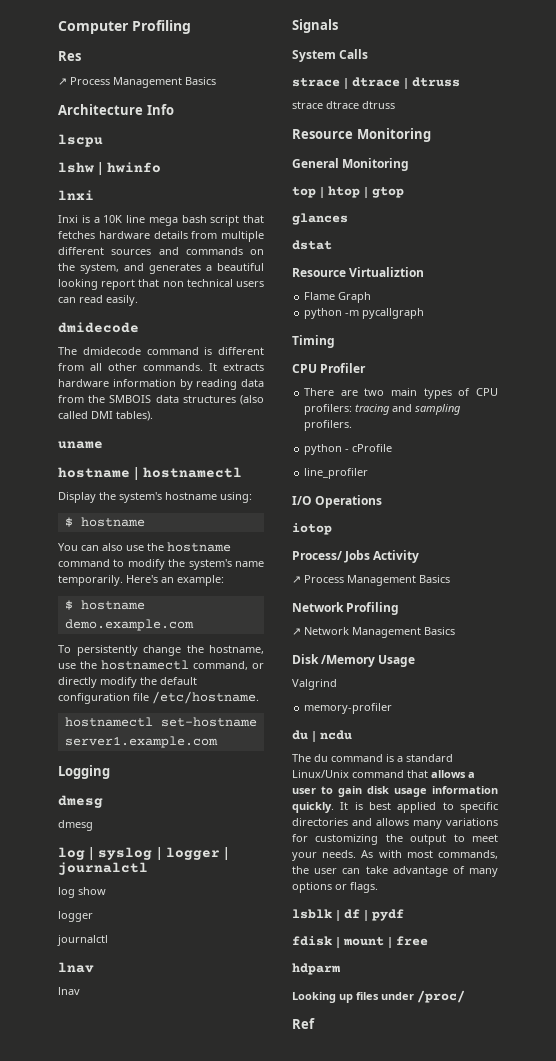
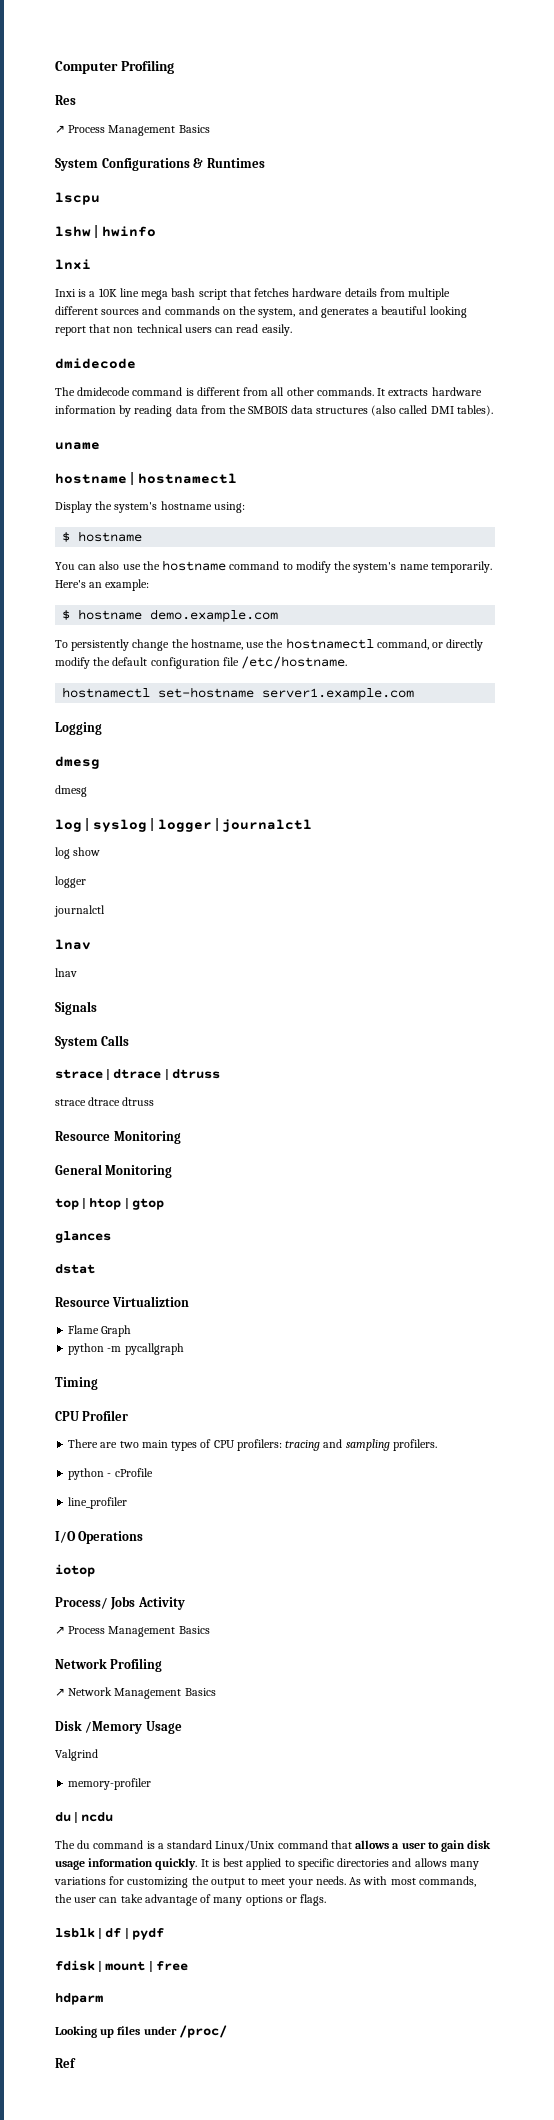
- Architecture Info
+ System Configurations & Runtimes

